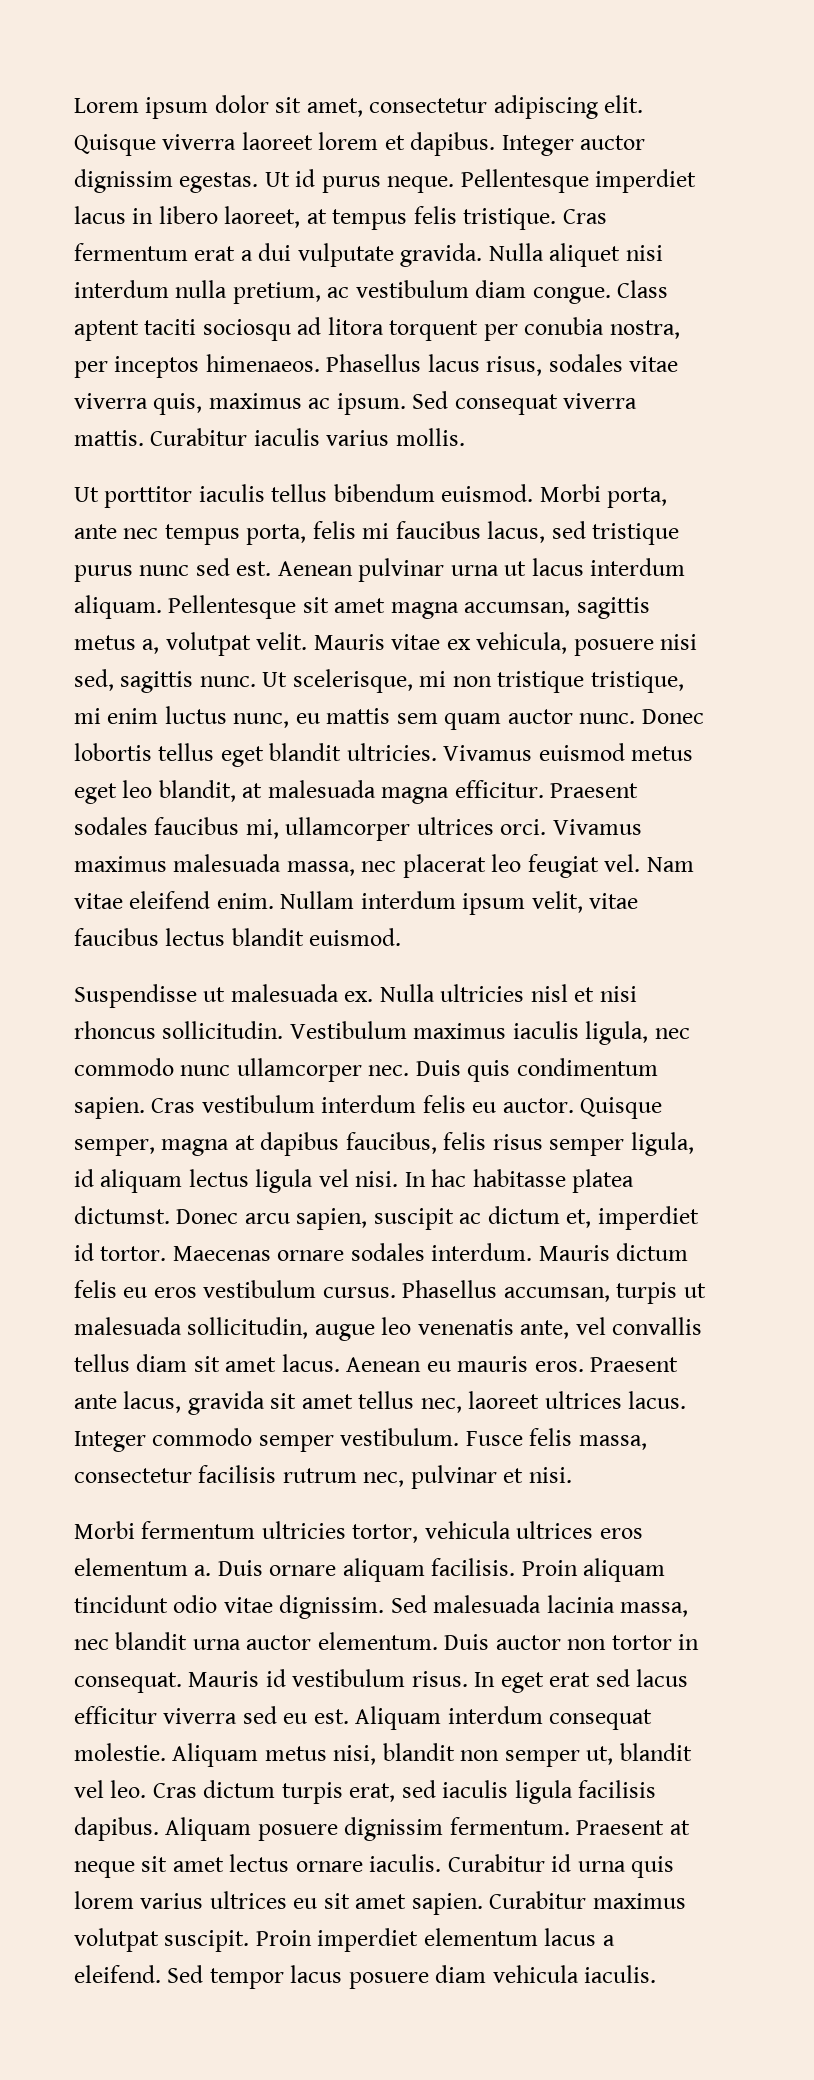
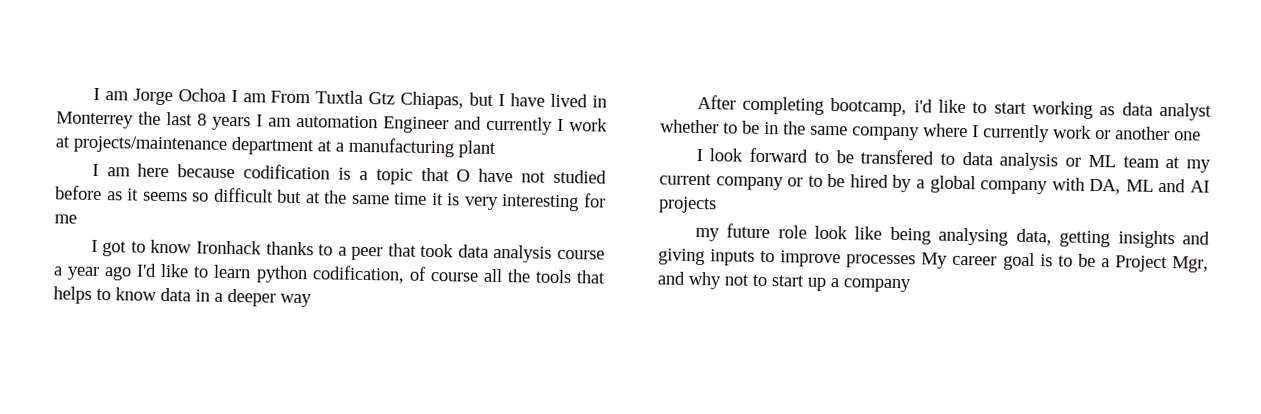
- Lorem ipsum dolor sit amet, consectetur adipiscing elit. Quisque viverra laoreet lorem et dapibus. Integer auctor dignissim egestas. Ut id purus neque. Pellentesque imperdiet lacus in libero laoreet, at tempus felis tristique. Cras fermentum erat a dui vulputate gravida. Nulla aliquet nisi interdum nulla pretium, ac vestibulum diam congue. Class aptent taciti sociosqu ad litora torquent per conubia nostra, per inceptos himenaeos. Phasellus lacus risus, sodales vitae viverra quis, maximus ac ipsum. Sed consequat viverra mattis. Curabitur iaculis varius mollis.
- Ut porttitor iaculis tellus bibendum euismod. Morbi porta, ante nec tempus porta, felis mi faucibus lacus, sed tristique purus nunc sed est. Aenean pulvinar urna ut lacus interdum aliquam. Pellentesque sit amet magna accumsan, sagittis metus a, volutpat velit. Mauris vitae ex vehicula, posuere nisi sed, sagittis nunc. Ut scelerisque, mi non tristique tristique, mi enim luctus nunc, eu mattis sem quam auctor nunc. Donec lobortis tellus eget blandit ultricies. Vivamus euismod metus eget leo blandit, at malesuada magna efficitur. Praesent sodales faucibus mi, ullamcorper ultrices orci. Vivamus maximus malesuada massa, nec placerat leo feugiat vel. Nam vitae eleifend enim. Nullam interdum ipsum velit, vitae faucibus lectus blandit euismod.
- Suspendisse ut malesuada ex. Nulla ultricies nisl et nisi rhoncus sollicitudin. Vestibulum maximus iaculis ligula, nec commodo nunc ullamcorper nec. Duis quis condimentum sapien. Cras vestibulum interdum felis eu auctor. Quisque semper, magna at dapibus faucibus, felis risus semper ligula, id aliquam lectus ligula vel nisi. In hac habitasse platea dictumst. Donec arcu sapien, suscipit ac dictum et, imperdiet id tortor. Maecenas ornare sodales interdum. Mauris dictum felis eu eros vestibulum cursus. Phasellus accumsan, turpis ut malesuada sollicitudin, augue leo venenatis ante, vel convallis tellus diam sit amet lacus. Aenean eu mauris eros. Praesent ante lacus, gravida sit amet tellus nec, laoreet ultrices lacus. Integer commodo semper vestibulum. Fusce felis massa, consectetur facilisis rutrum nec, pulvinar et nisi.
- Morbi fermentum ultricies tortor, vehicula ultrices eros elementum a. Duis ornare aliquam facilisis. Proin aliquam tincidunt odio vitae dignissim. Sed malesuada lacinia massa, nec blandit urna auctor elementum. Duis auctor non tortor in consequat. Mauris id vestibulum risus. In eget erat sed lacus efficitur viverra sed eu est. Aliquam interdum consequat molestie. Aliquam metus nisi, blandit non semper ut, blandit vel leo. Cras dictum turpis erat, sed iaculis ligula facilisis dapibus. Aliquam posuere dignissim fermentum. Praesent at neque sit amet lectus ornare iaculis. Curabitur id urna quis lorem varius ultrices eu sit amet sapien. Curabitur maximus volutpat suscipit. Proin imperdiet elementum lacus a eleifend. Sed tempor lacus posuere diam vehicula iaculis.
+ I am Jorge Ochoa I am From Tuxtla Gtz Chiapas, but I have lived in Monterrey the last 8 years I am automation Engineer and currently I work at projects/maintenance department at a manufacturing plant
+ I am here because codification is a topic that O have not studied before as it seems so difficult but at the same time it is very interesting for me
+ I got to know Ironhack thanks to a peer that took data analysis course a year ago I'd like to learn python codification, of course all the tools that helps to know data in a deeper way
+ After completing bootcamp, i'd like to start working as data analyst whether to be in the same company where I currently work or another one
+ I look forward to be transfered to data analysis or ML team at my current company or to be hired by a global company with DA, ML and AI projects
+ my future role look like being analysing data, getting insights and giving inputs to improve processes My career goal is to be a Project Mgr, and why not to start up a company

